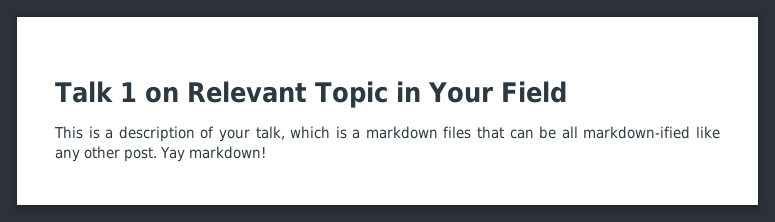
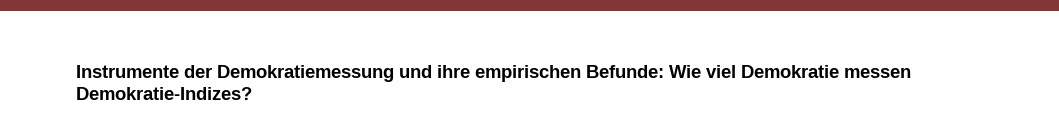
- Talk 1 on Relevant Topic in Your Field
- This is a description of your talk, which is a markdown files that can be all markdown-ified like any other post. Yay markdown!
+ Instrumente der Demokratiemessung und ihre empirischen Befunde: Wie viel Demokratie messen Demokratie-Indizes?

